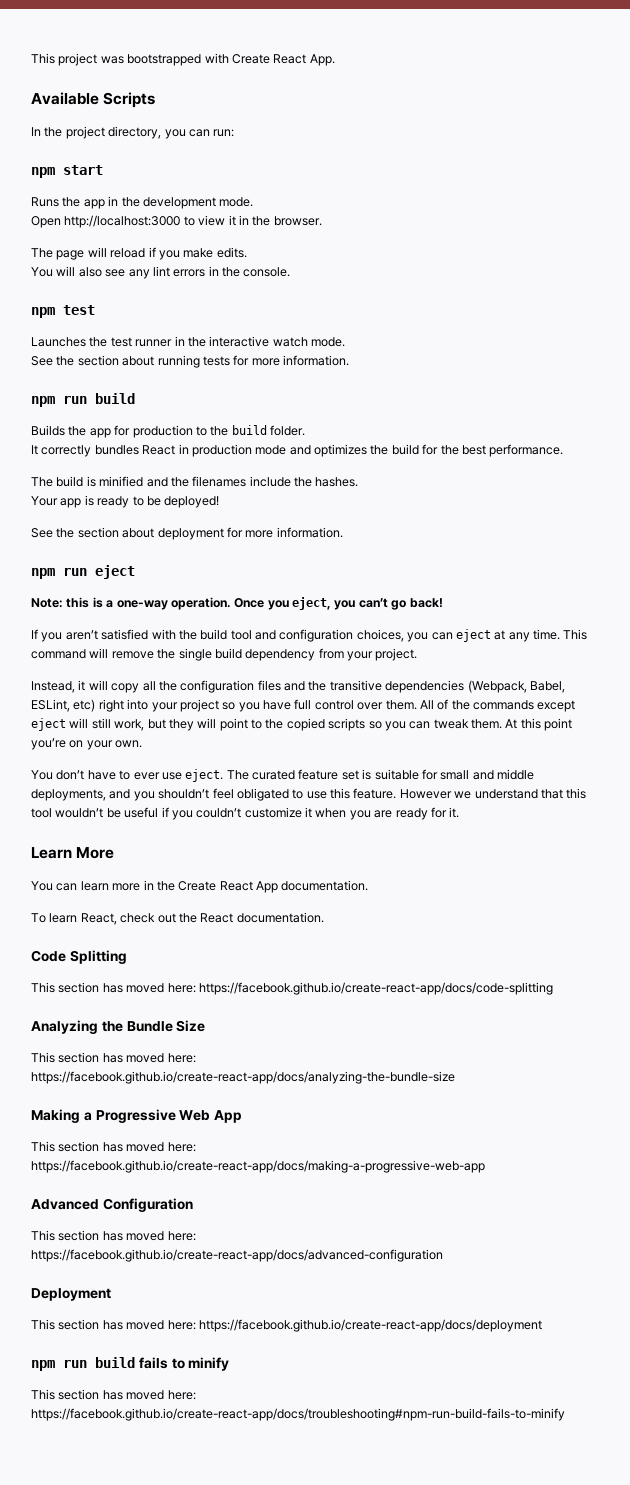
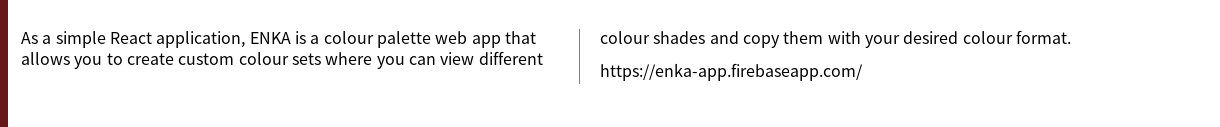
- This project was bootstrapped with Create React App.
- Available Scripts
- In the project directory, you can run:
- npm start
- Runs the app in the development mode.
- Open http://localhost:3000 to view it in the browser.
- The page will reload if you make edits.
- You will also see any lint errors in the console.
- npm test
- Launches the test runner in the interactive watch mode.
- See the section about running tests for more information.
- npm run build
- Builds the app for production to the build folder.
- It correctly bundles React in production mode and optimizes the build for the best performance.
- The build is minified and the filenames include the hashes.
- Your app is ready to be deployed!
- See the section about deployment for more information.
- npm run eject
- Note: this is a one-way operation. Once you eject, you can’t go back!
- If you aren’t satisfied with the build tool and configuration choices, you can eject at any time. This command will remove the single build dependency from your project.
- Instead, it will copy all the configuration files and the transitive dependencies (Webpack, Babel, ESLint, etc) right into your project so you have full control over them. All of the commands except eject will still work, but they will point to the copied scripts so you can tweak them. At this point you’re on your own.
- You don’t have to ever use eject. The curated feature set is suitable for small and middle deployments, and you shouldn’t feel obligated to use this feature. However we understand that this tool wouldn’t be useful if you couldn’t customize it when you are ready for it.
- Learn More
- You can learn more in the Create React App documentation.
- To learn React, check out the React documentation.
- Code Splitting
- This section has moved here: https://facebook.github.io/create-react-app/docs/code-splitting
- Analyzing the Bundle Size
- This section has moved here: https://facebook.github.io/create-react-app/docs/analyzing-the-bundle-size
- Making a Progressive Web App
- This section has moved here: https://facebook.github.io/create-react-app/docs/making-a-progressive-web-app
- Advanced Configuration
- This section has moved here: https://facebook.github.io/create-react-app/docs/advanced-configuration
- Deployment
- This section has moved here: https://facebook.github.io/create-react-app/docs/deployment
- npm run build fails to minify
- This section has moved here: https://facebook.github.io/create-react-app/docs/troubleshooting#npm-run-build-fails-to-minify
+ As a simple React application, ENKA is a colour palette web app that allows you to create custom colour sets where you can view different colour shades and copy them with your desired colour format.
+ https://enka-app.firebaseapp.com/

